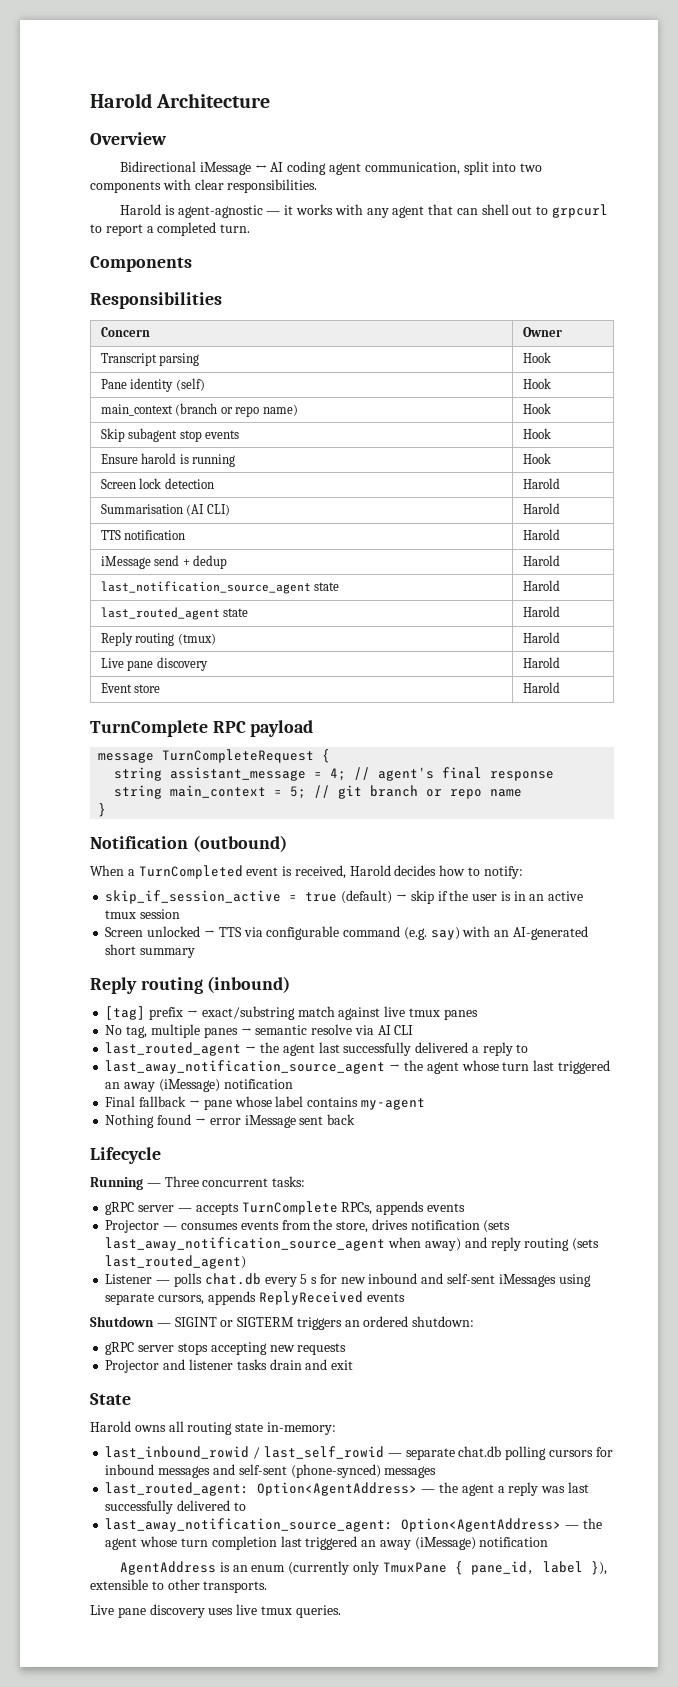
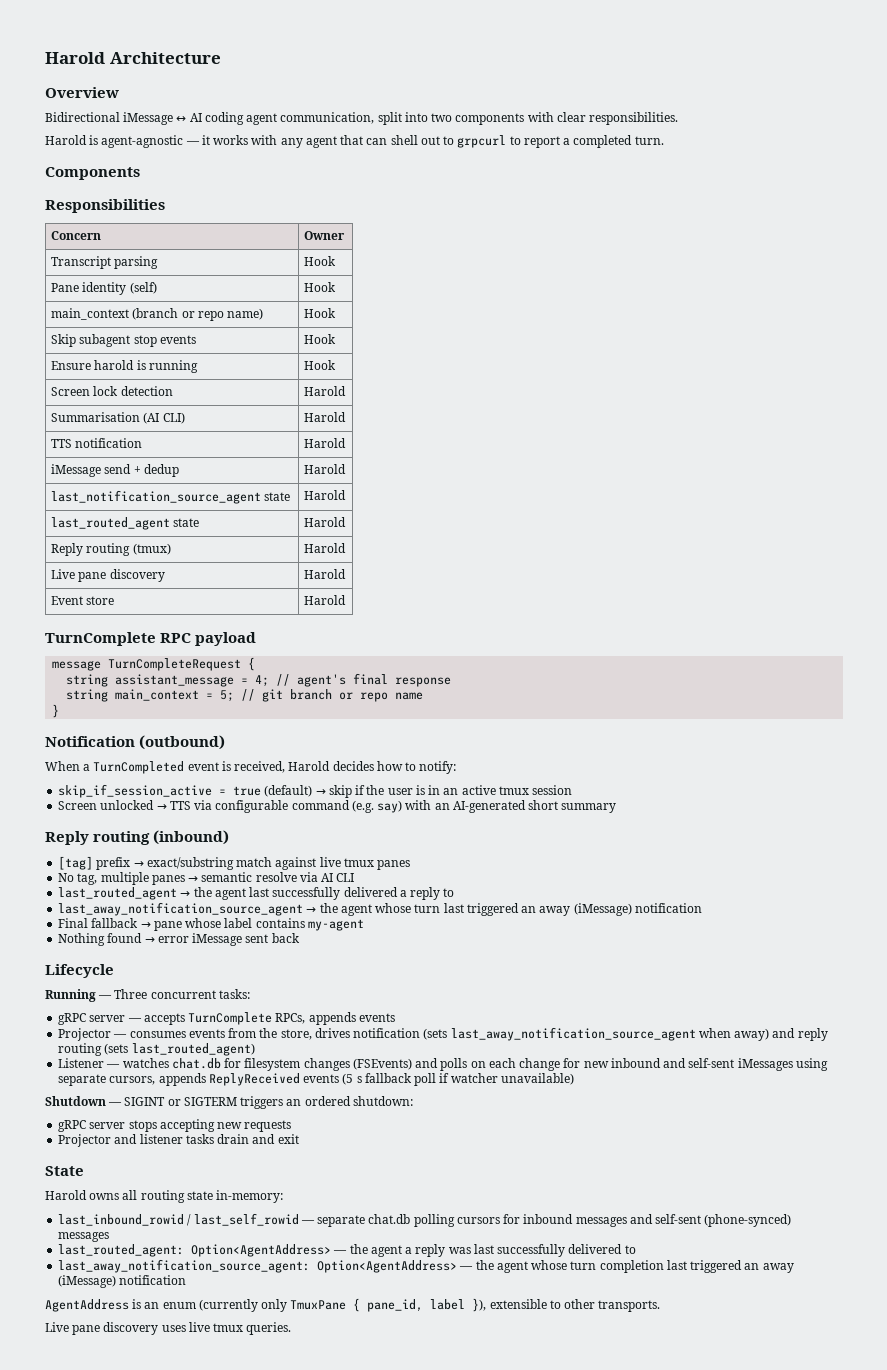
- Listener — polls chat.db every 5 s for new inbound and self-sent iMessages using separate cursors, appends ReplyReceived events
+ Listener — watches chat.db for filesystem changes (FSEvents) and polls on each change for new inbound and self-sent iMessages using separate cursors, appends ReplyReceived events (5 s fallback poll if watcher unavailable)

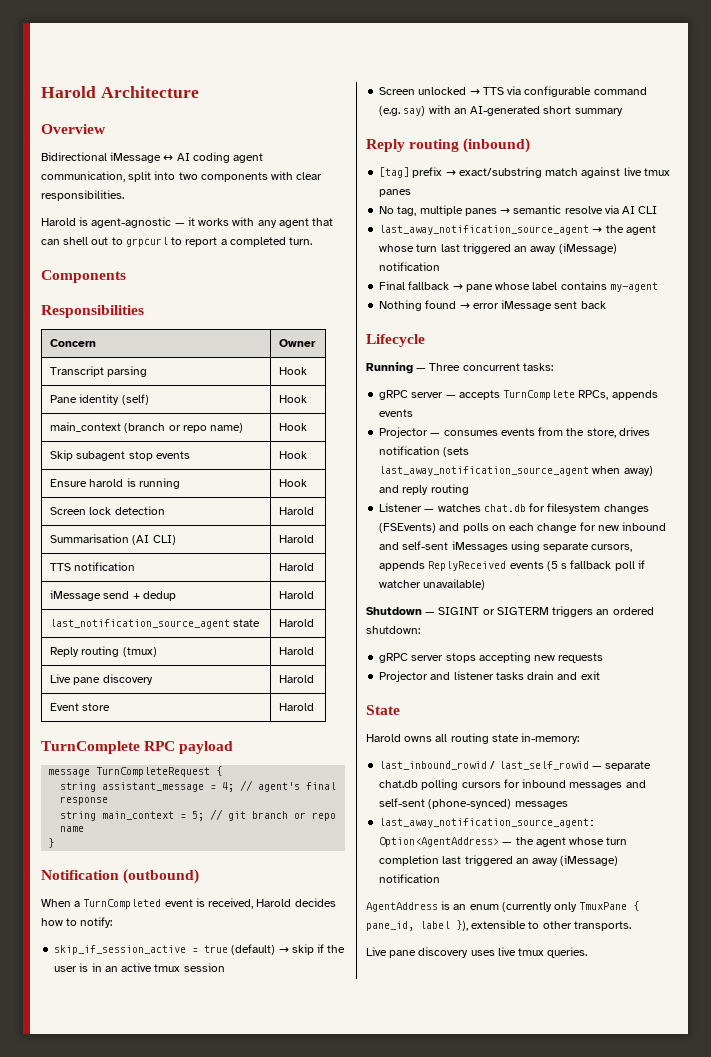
- last_routed_agent state | Harold
- last_routed_agent → the agent last successfully delivered a reply to
- Projector — consumes events from the store, drives notification (sets last_away_notification_source_agent when away) and reply routing (sets last_routed_agent)
+ Projector — consumes events from the store, drives notification (sets last_away_notification_source_agent when away) and reply routing
- last_routed_agent: Option<AgentAddress> — the agent a reply was last successfully delivered to

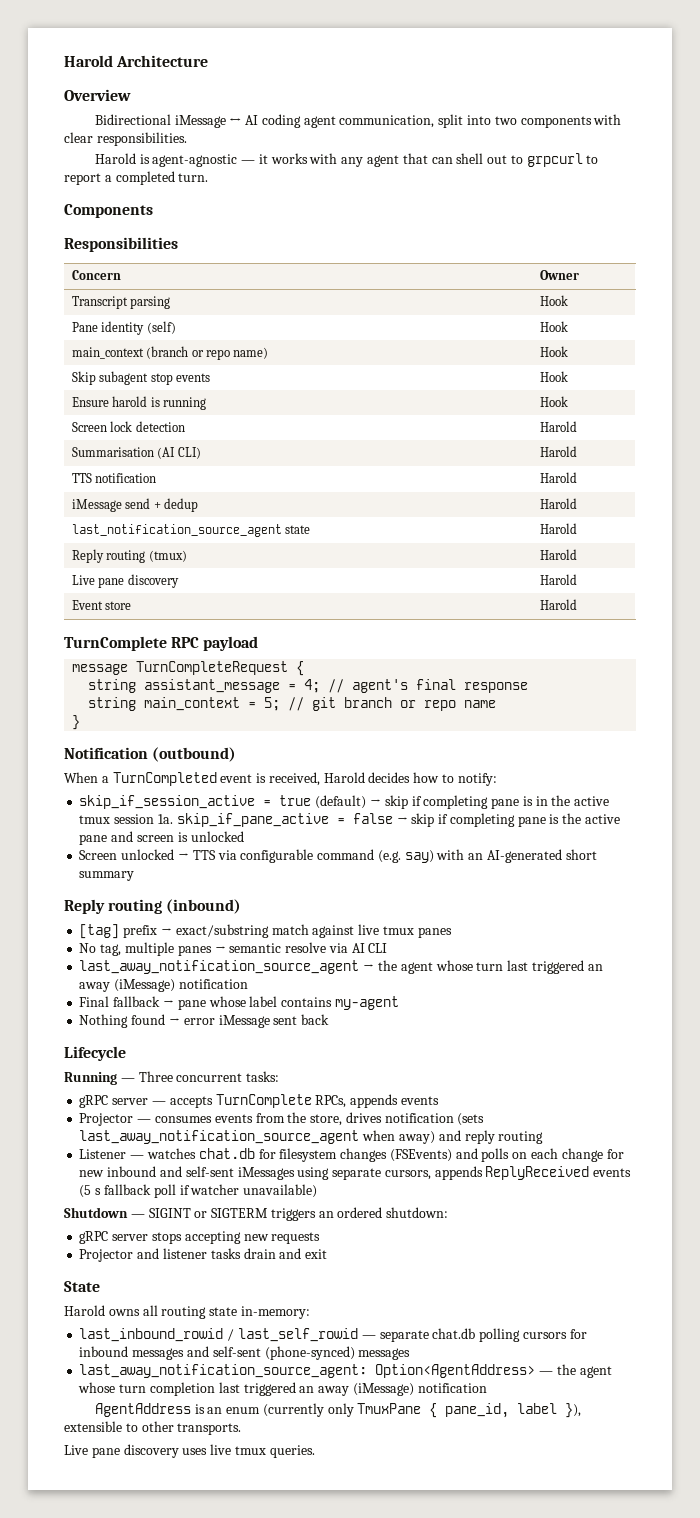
- skip_if_session_active = true (default) → skip if the user is in an active tmux session
+ skip_if_session_active = true (default) → skip if completing pane is in the active tmux session 1a. skip_if_pane_active = false → skip if completing pane is the active pane and screen is unlocked

